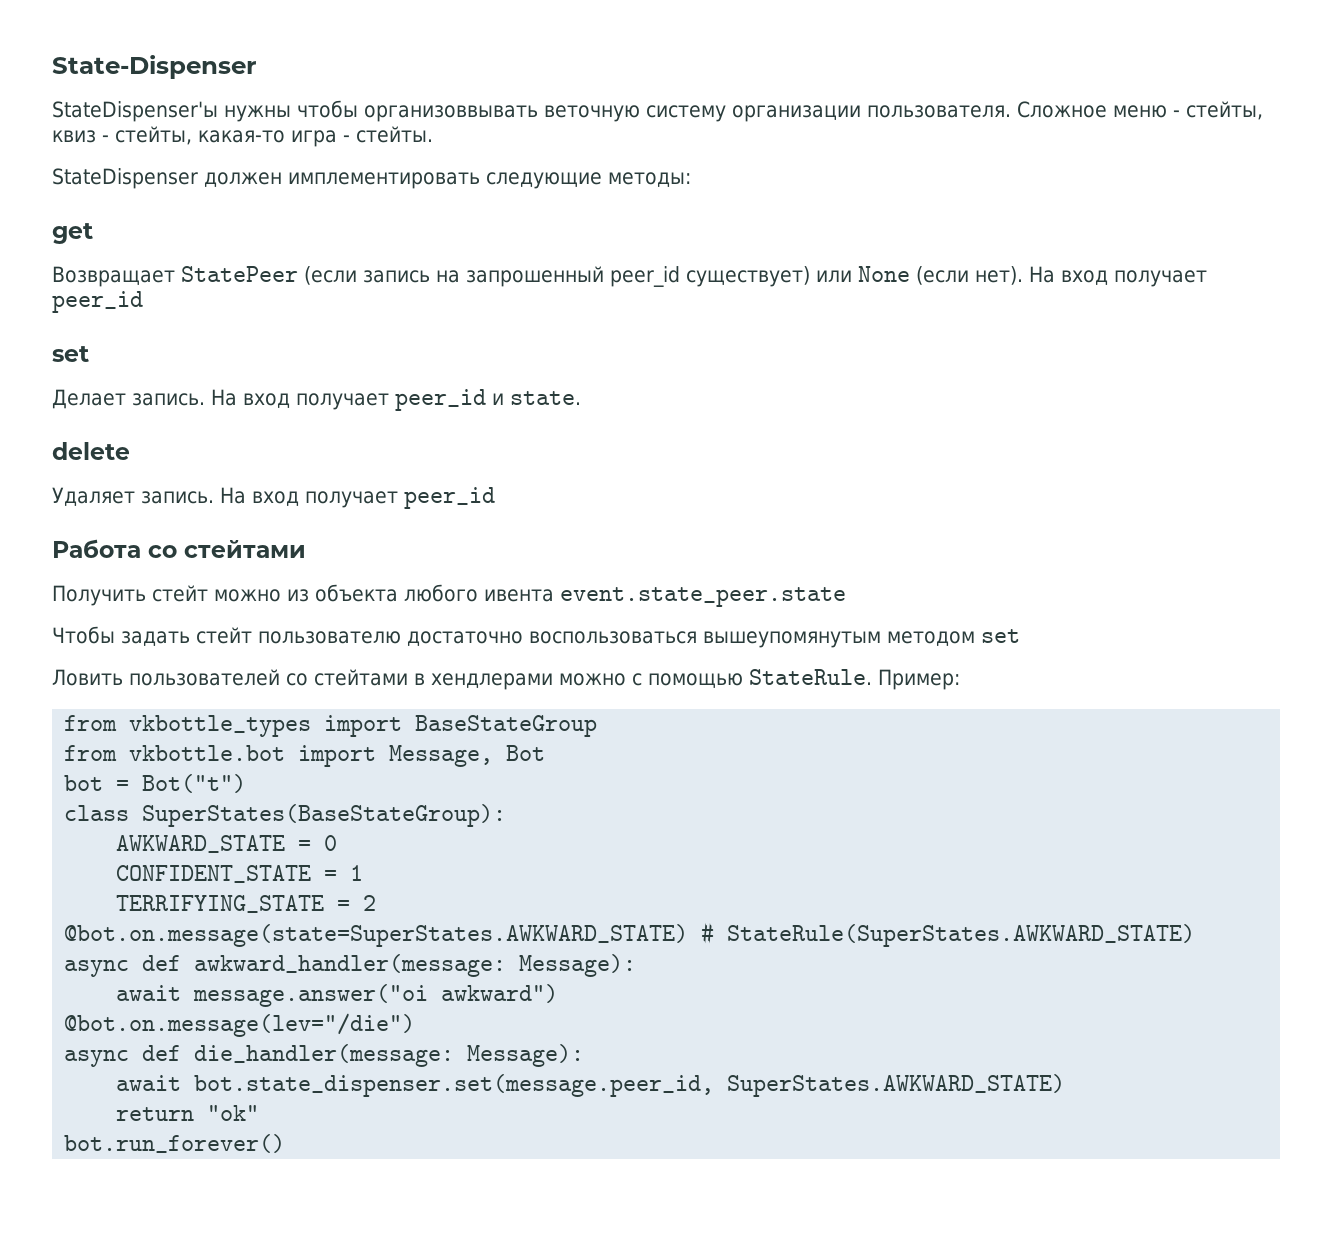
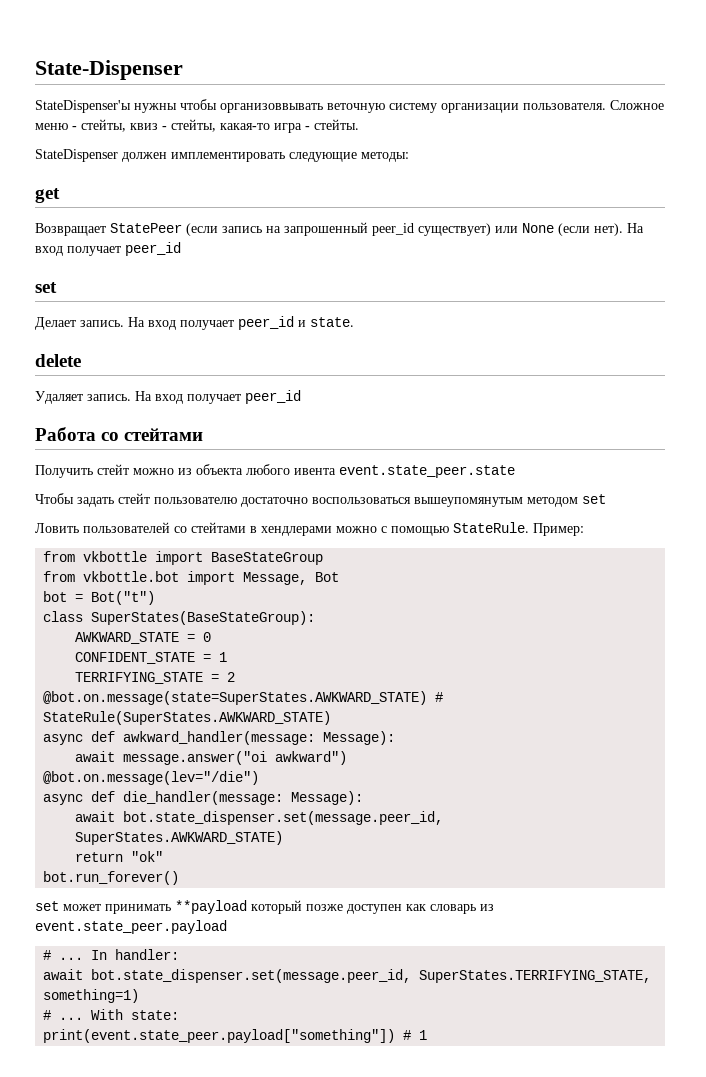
- from vkbottle_types import BaseStateGroup
+ from vkbottle import BaseStateGroup
+ set может принимать **payload который позже доступен как словарь из event.state_peer.payload
+ # ... In handler:
+ await bot.state_dispenser.set(message.peer_id, SuperStates.TERRIFYING_STATE, something=1)
+ # ... With state:
+ print(event.state_peer.payload["something"]) # 1

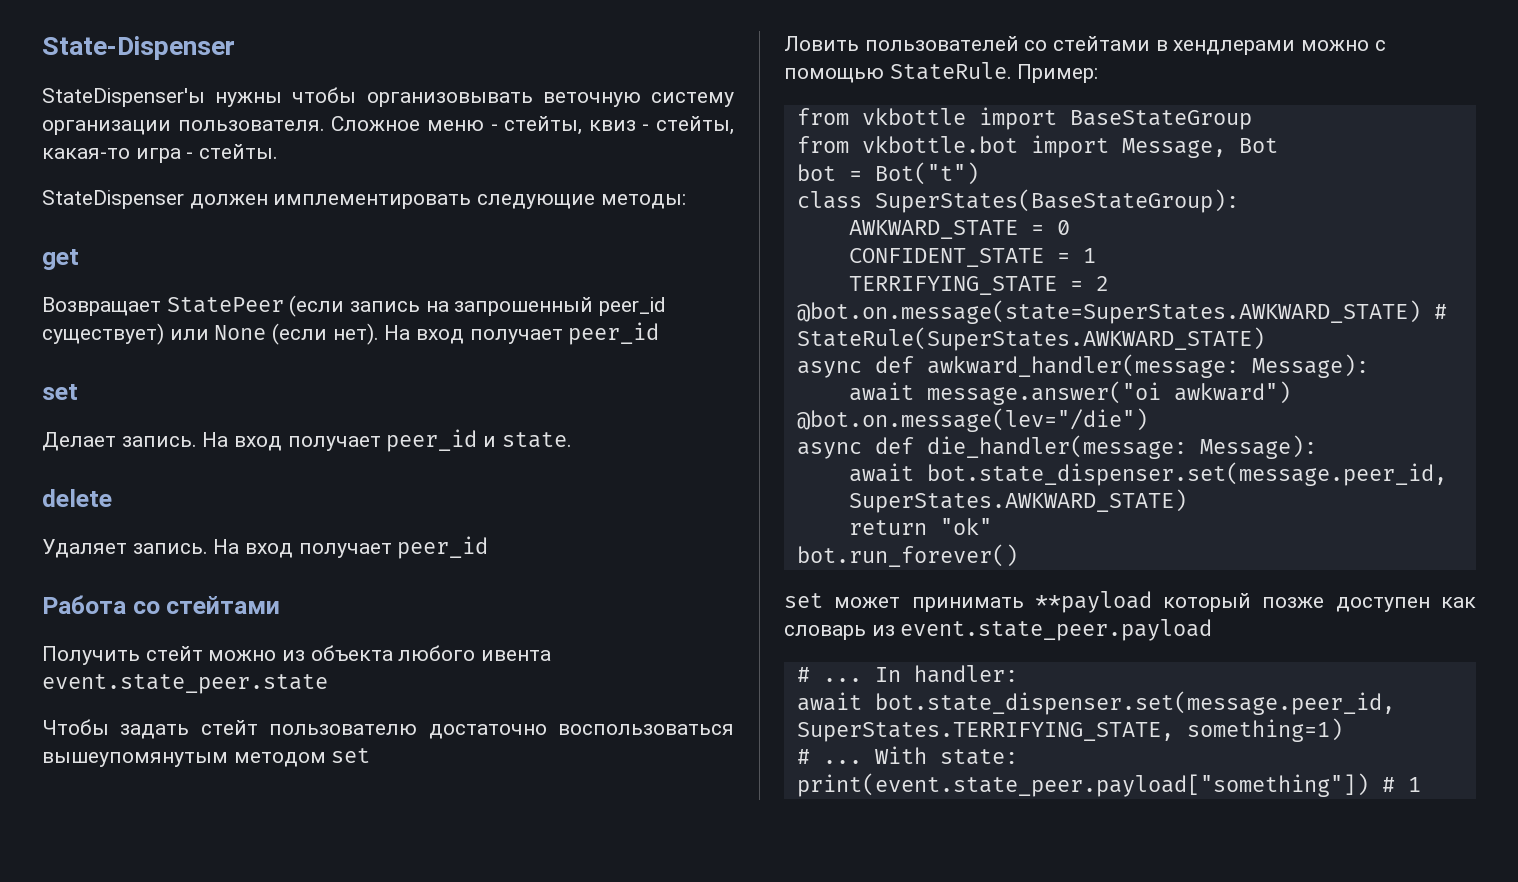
- StateDispenser'ы нужны чтобы организоввывать веточную систему организации пользователя.
+ StateDispenser'ы нужны чтобы организовывать веточную систему организации пользователя.

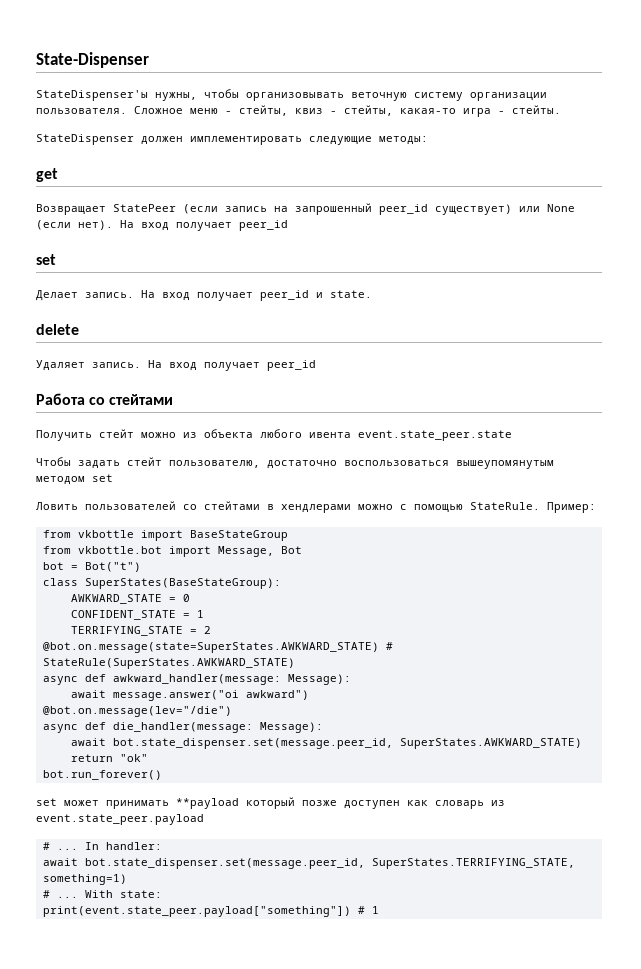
- StateDispenser'ы нужны чтобы организовывать веточную систему организации пользователя.
+ StateDispenser'ы нужны, чтобы организовывать веточную систему организации пользователя.
- Чтобы задать стейт пользователю достаточно воспользоваться вышеупомянутым методом set
+ Чтобы задать стейт пользователю, достаточно воспользоваться вышеупомянутым методом set

